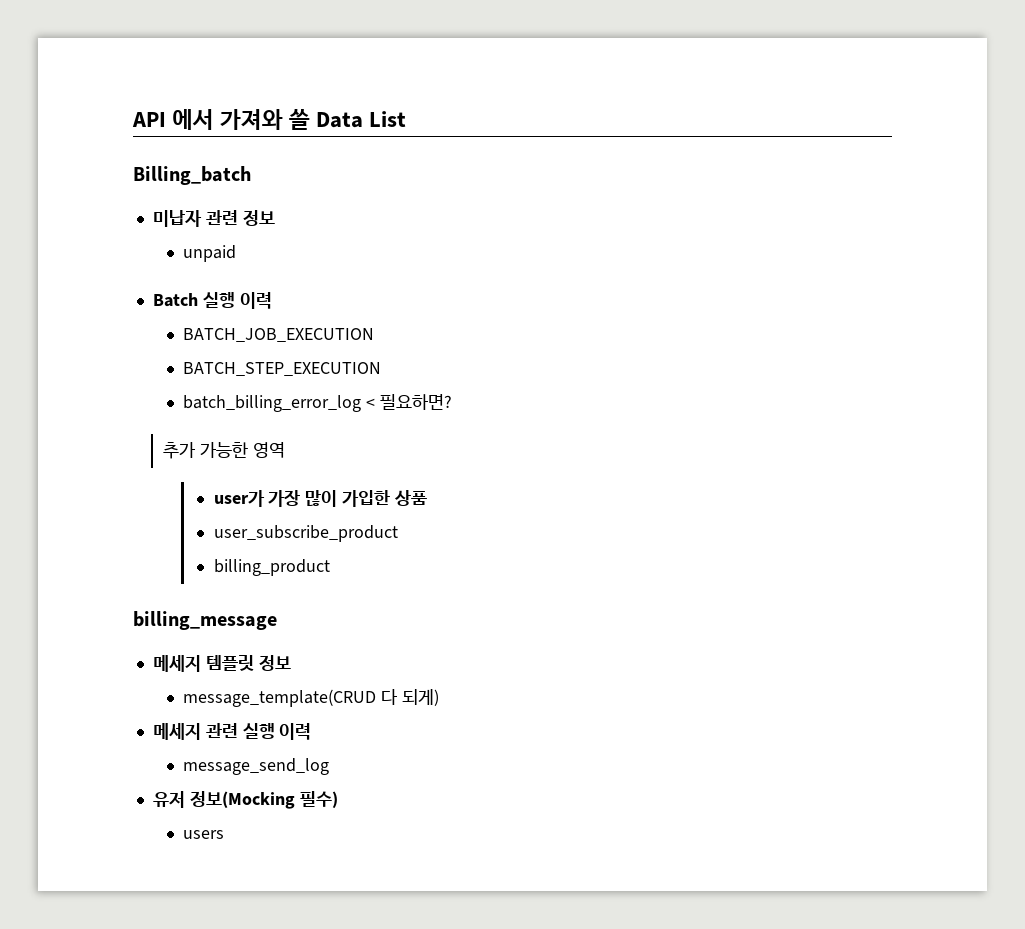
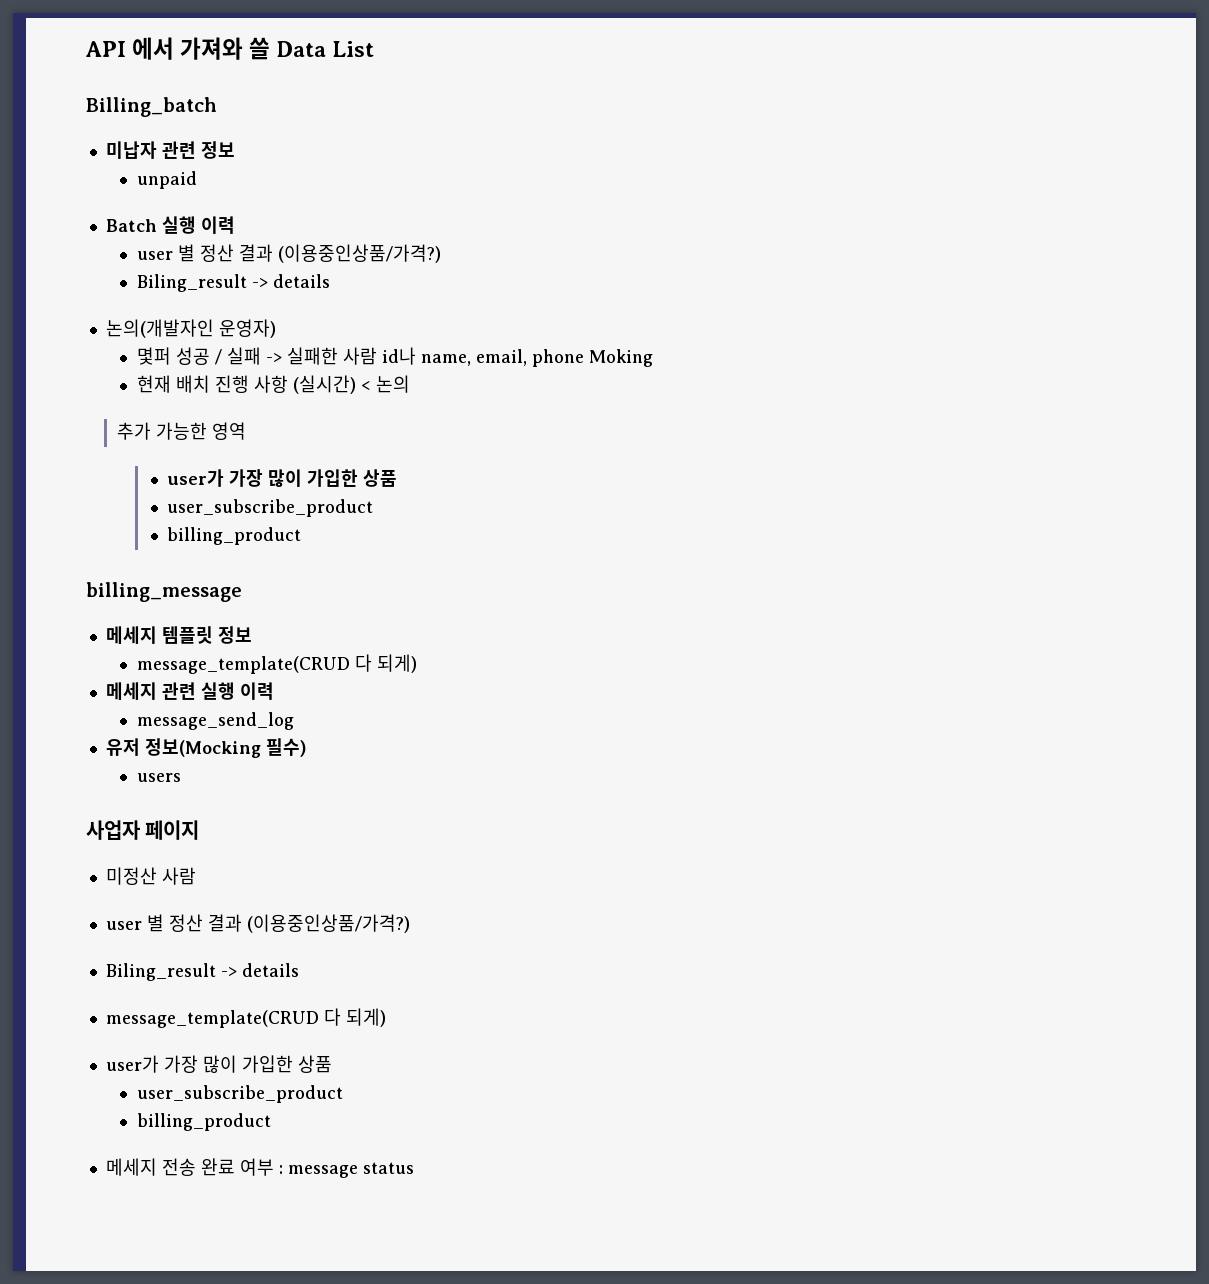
  Batch 실행 이력
- BATCH_JOB_EXECUTION
- BATCH_STEP_EXECUTION
- batch_billing_error_log < 필요하면?
+ user 별 정산 결과 (이용중인상품/가격?)
+ Biling_result -> details
+ 논의(개발자인 운영자)
+ 몇퍼 성공 / 실패 -> 실패한 사람 id나 name, email, phone Moking
+ 현재 배치 진행 사항 (실시간) < 논의
+ 사업자 페이지
+ 미정산 사람
+ user 별 정산 결과 (이용중인상품/가격?)
+ Biling_result -> details
+ message_template(CRUD 다 되게)
+ user가 가장 많이 가입한 상품
+ user_subscribe_product
+ billing_product
+ 메세지 전송 완료 여부 : message status

